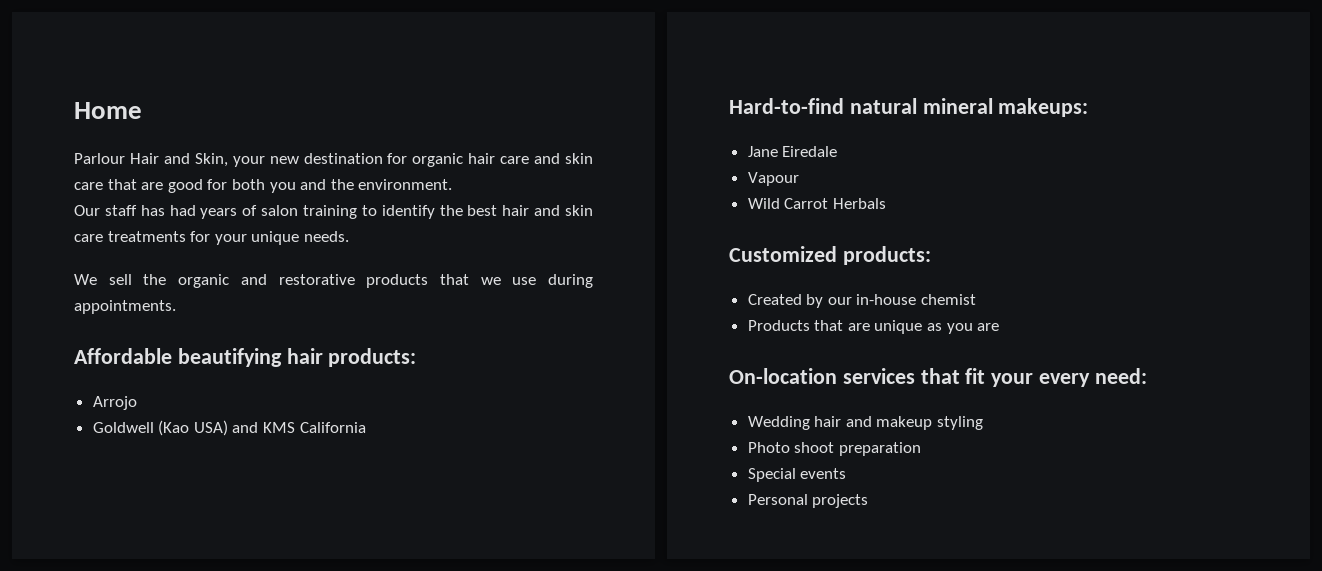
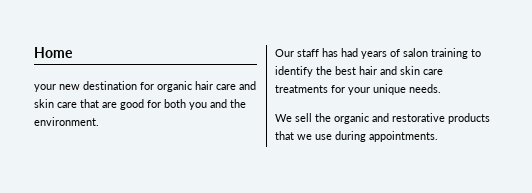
- Parlour Hair and Skin, your new destination for organic hair care and skin care that are good for both you and the environment.
+ your new destination for organic hair care and skin care that are good for both you and the environment.
- Affordable beautifying hair products:
- Arrojo
- Goldwell (Kao USA) and KMS California
- Hard-to-find natural mineral makeups:
- Jane Eiredale
- Vapour
- Wild Carrot Herbals
- Customized products:
- Created by our in-house chemist
- Products that are unique as you are
- On-location services that fit your every need:
- Wedding hair and makeup styling
- Photo shoot preparation
- Special events
- Personal projects

